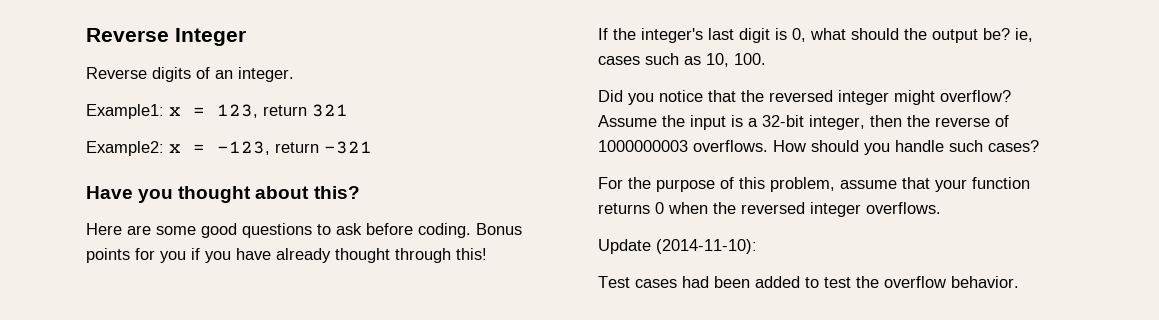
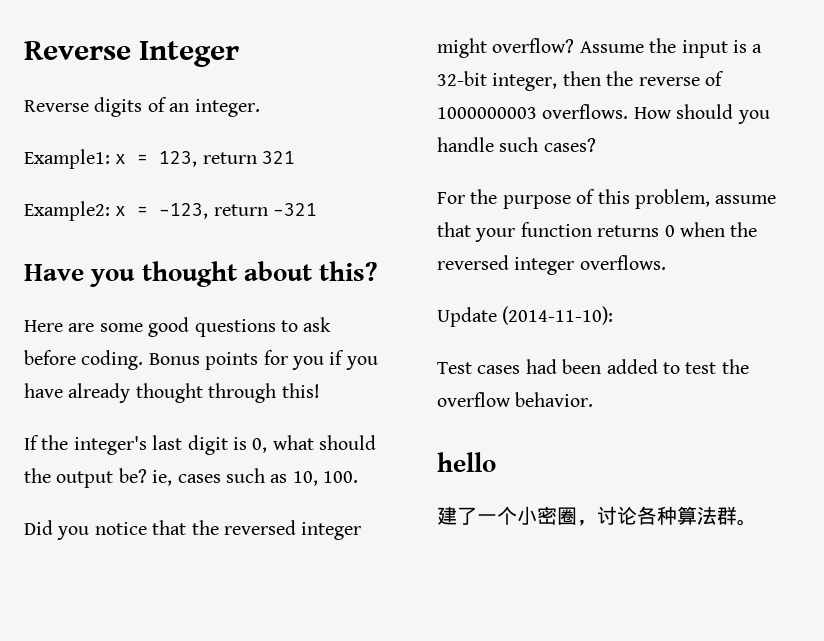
+ hello
+ 建了一个小密圈，讨论各种算法群。

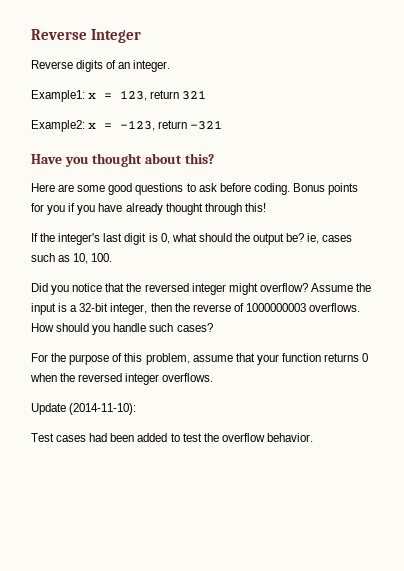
- hello
- 建了一个小密圈，讨论各种算法群。

